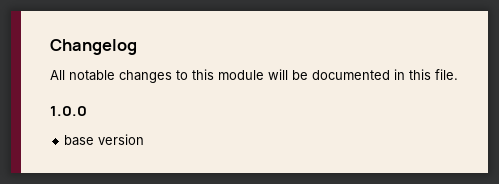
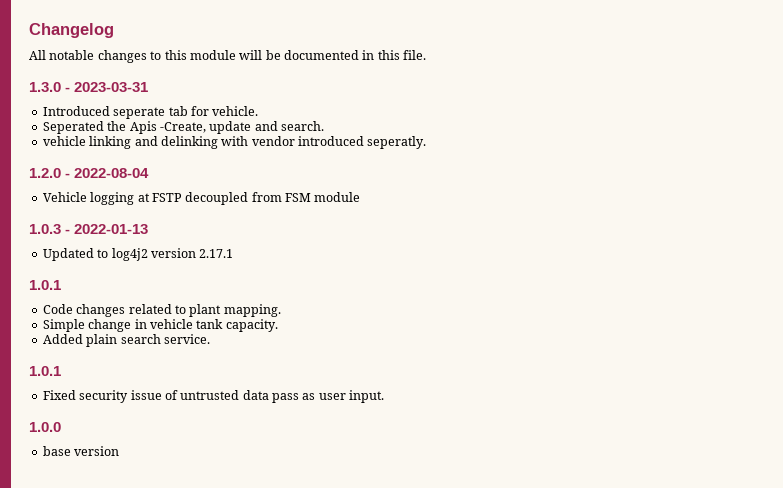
+ 1.3.0 - 2023-03-31
+ Introduced seperate tab for vehicle.
+ Seperated the Apis -Create, update and search.
+ vehicle linking and delinking with vendor introduced seperatly.
+ 1.2.0 - 2022-08-04
+ Vehicle logging at FSTP decoupled from FSM module
+ 1.0.3 - 2022-01-13
+ Updated to log4j2 version 2.17.1
+ 1.0.1
+ Code changes related to plant mapping.
+ Simple change in vehicle tank capacity.
+ Added plain search service.
+ 1.0.1
+ Fixed security issue of untrusted data pass as user input.

